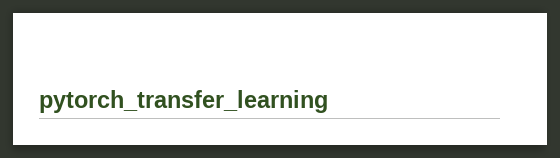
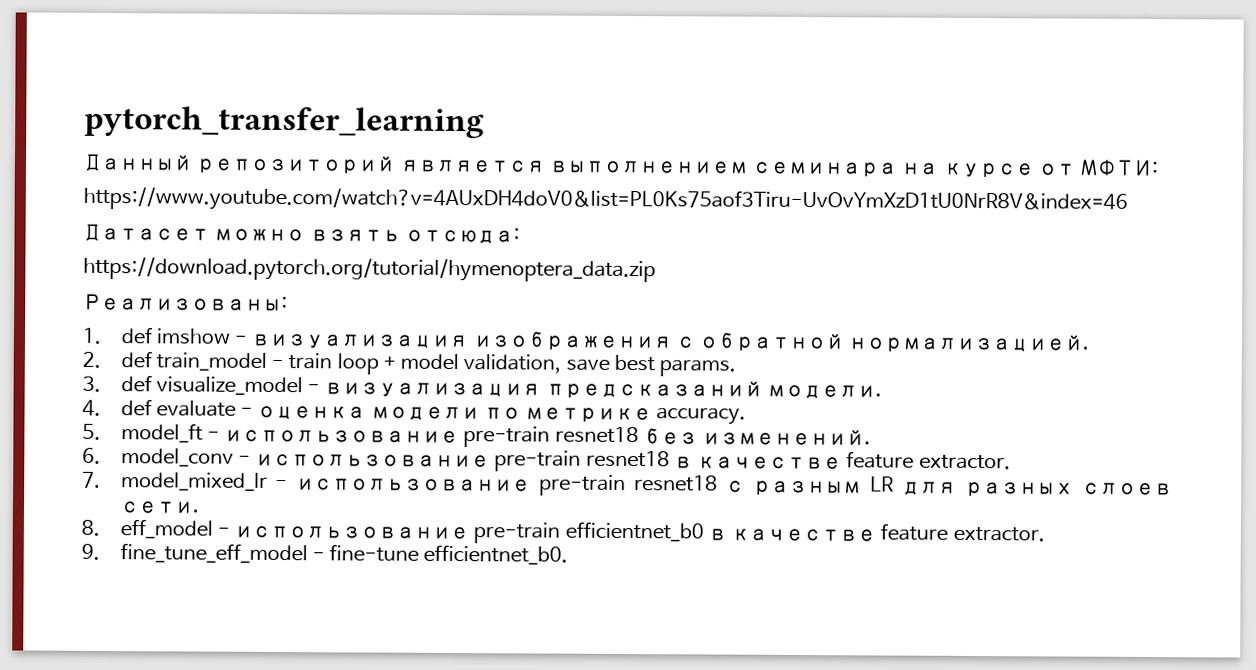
+ Данный репозиторий является выполнением семинара на курсе от МФТИ:
+ https://www.youtube.com/watch?v=4AUxDH4doV0&list=PL0Ks75aof3Tiru-UvOvYmXzD1tU0NrR8V&index=46
+ Датасет можно взять отсюда:
+ https://download.pytorch.org/tutorial/hymenoptera_data.zip
+ Реализованы:
+ 1. def imshow - визуализация изображения с обратной нормализацией.
+ 2. def train_model - train loop + model validation, save best params.
+ 3. def visualize_model - визуализация предсказаний модели.
+ 4. def evaluate - оценка модели по метрике accuracy.
+ 5. model_ft - использование pre-train resnet18 без изменений.
+ 6. model_conv - использование pre-train resnet18 в качестве feature extractor.
+ 7. model_mixed_lr - использование pre-train resnet18 с разным LR для разных слоев сети.
+ 8. eff_model - использование pre-train efficientnet_b0 в качестве feature extractor.
+ 9. fine_tune_eff_model - fine-tune efficientnet_b0.

